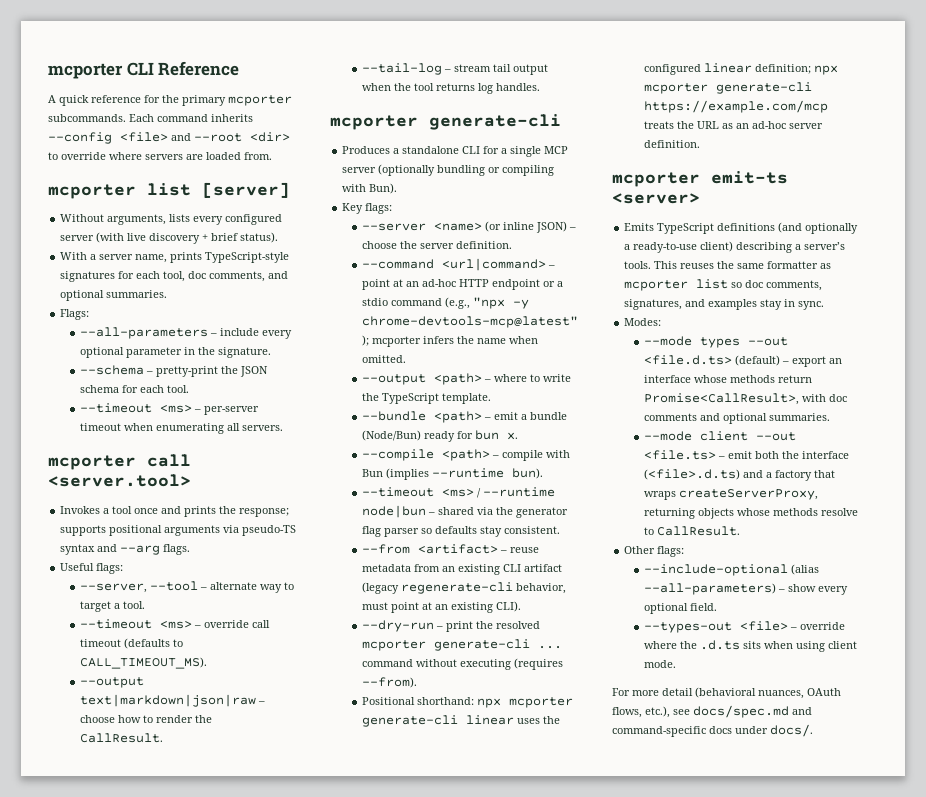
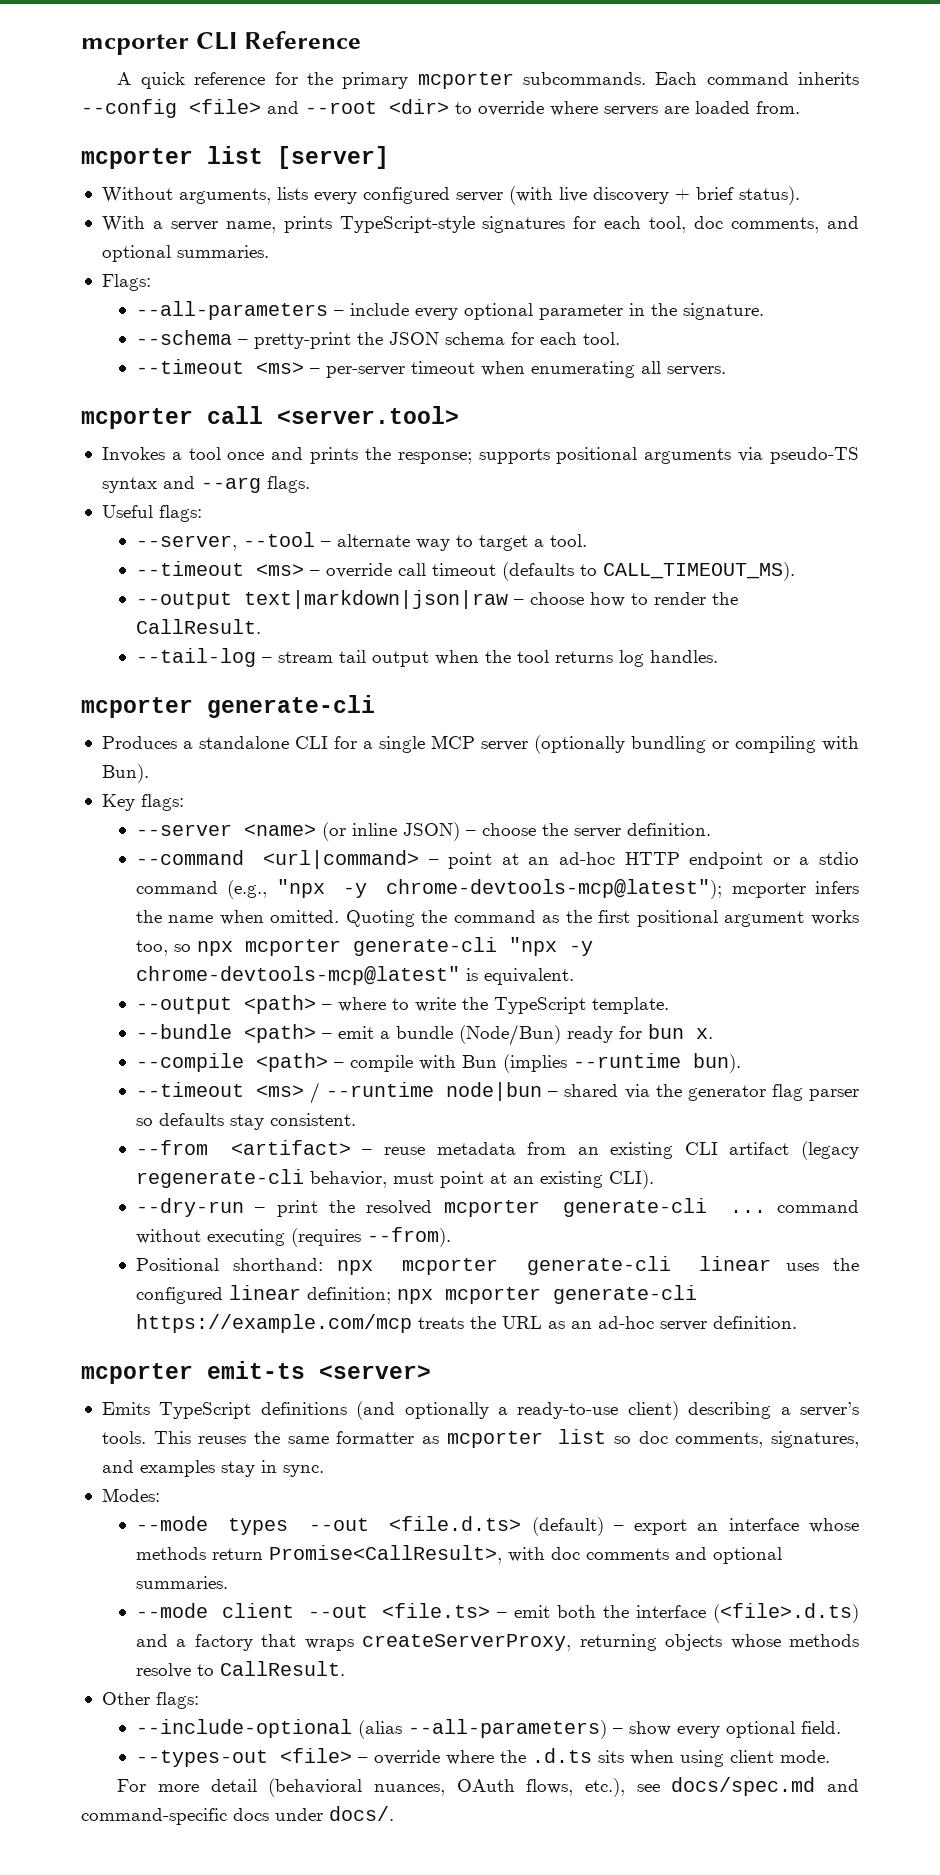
+ Quoting the command as the first positional argument works too, so npx mcporter generate-cli "npx -y chrome-devtools-mcp@latest" is equivalent.

